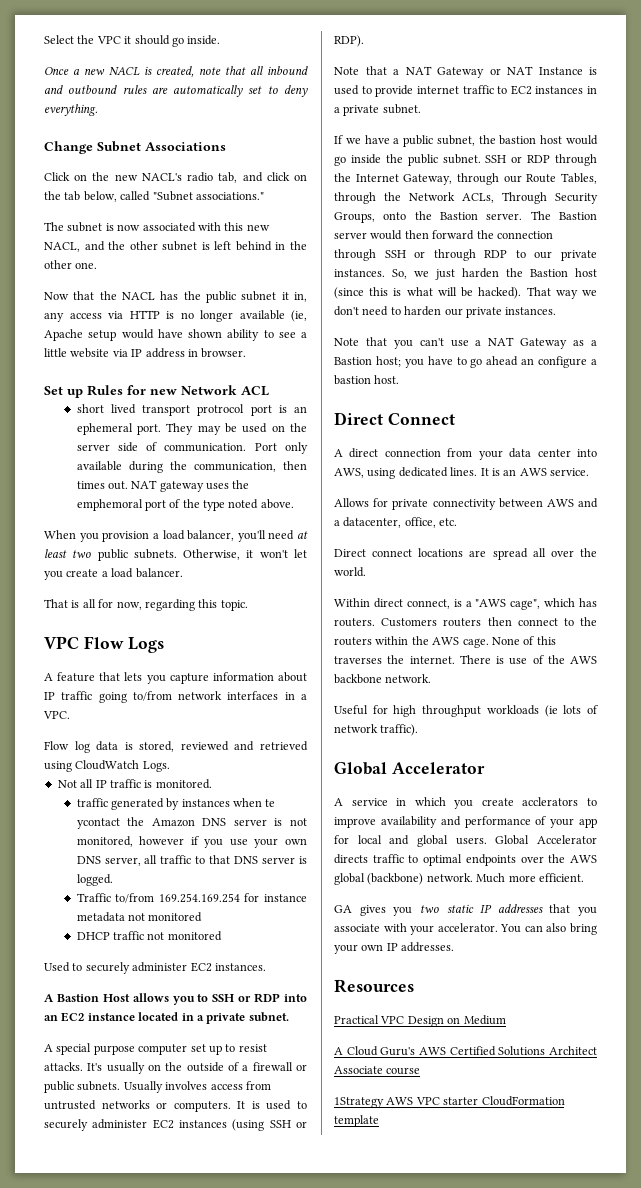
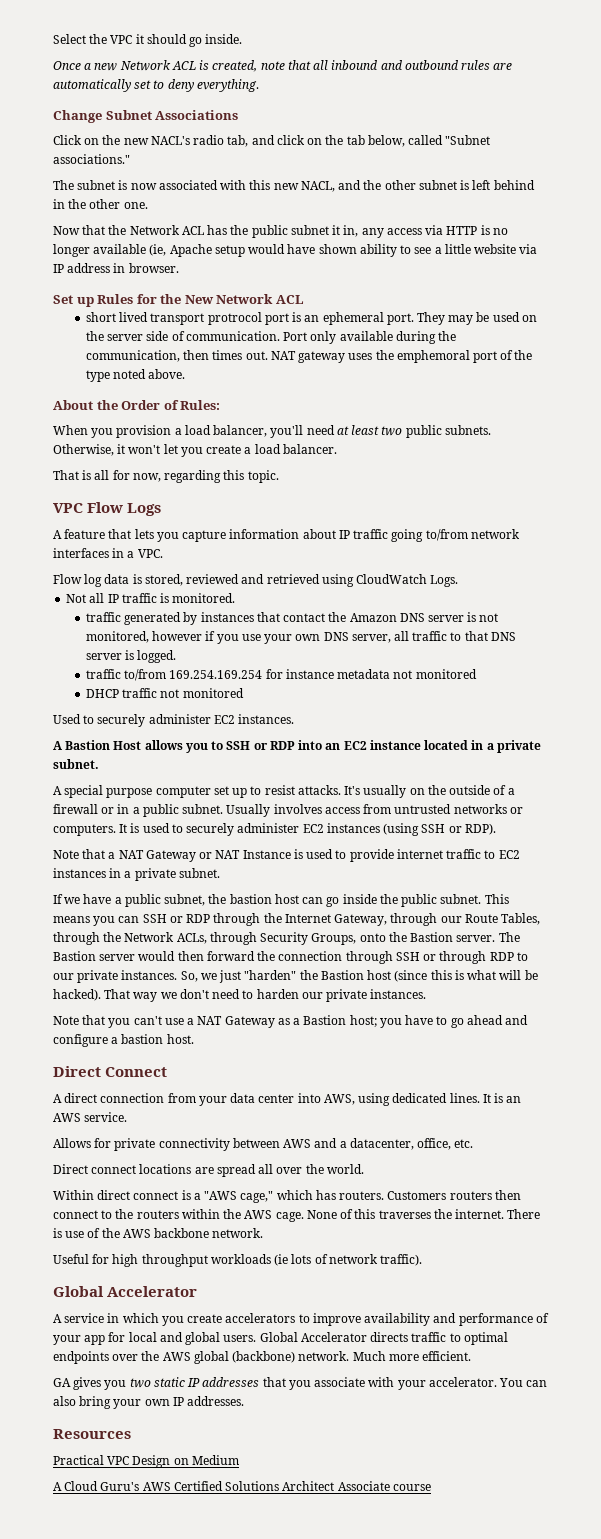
- Once a new NACL is created, note that all inbound and outbound rules are automatically set to deny everything.
+ Once a new Network ACL is created, note that all inbound and outbound rules are automatically set to deny everything.
- Now that the NACL has the public subnet it in, any access via HTTP is no longer available (ie, Apache setup would have shown ability to see a little website via IP address in browser.
+ Now that the Network ACL has the public subnet it in, any access via HTTP is no longer available (ie, Apache setup would have shown ability to see a little website via IP address in browser.
- Set up Rules for new Network ACL
+ Set up Rules for the New Network ACL
+ About the Order of Rules:
- traffic generated by instances when te ycontact the Amazon DNS server is not monitored, however if you use your own DNS server, all traffic to that DNS server is logged.
+ traffic generated by instances that contact the Amazon DNS server is not monitored, however if you use your own DNS server, all traffic to that DNS server is logged.
- Traffic to/from 169.254.169.254 for instance metadata not monitored
+ traffic to/from 169.254.169.254 for instance metadata not monitored
- It's usually on the outside of a firewall or public subnets.
+ It's usually on the outside of a firewall or in a public subnet.
- If we have a public subnet, the bastion host would go inside the public subnet.
+ If we have a public subnet, the bastion host can go inside the public subnet.
- SSH or RDP through the Internet Gateway, through our Route Tables, through the Network ACLs, Through Security Groups, onto the Bastion server.
+ This means you can SSH or RDP through the Internet Gateway, through our Route Tables, through the Network ACLs, through Security Groups, onto the Bastion server.
- So, we just harden the Bastion host (since this is what will be hacked).
+ So, we just "harden" the Bastion host (since this is what will be hacked).
- Note that you can't use a NAT Gateway as a Bastion host; you have to go ahead an configure a bastion host.
+ Note that you can't use a NAT Gateway as a Bastion host; you have to go ahead and configure a bastion host.
- Within direct connect, is a "AWS cage", which has routers.
+ Within direct connect is a "AWS cage," which has routers.
- A service in which you create acclerators to improve availability and performance of your app for local and global users.
+ A service in which you create accelerators to improve availability and performance of your app for local and global users.
- 1Strategy AWS VPC starter CloudFormation template

